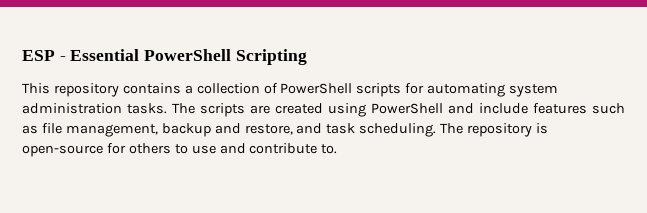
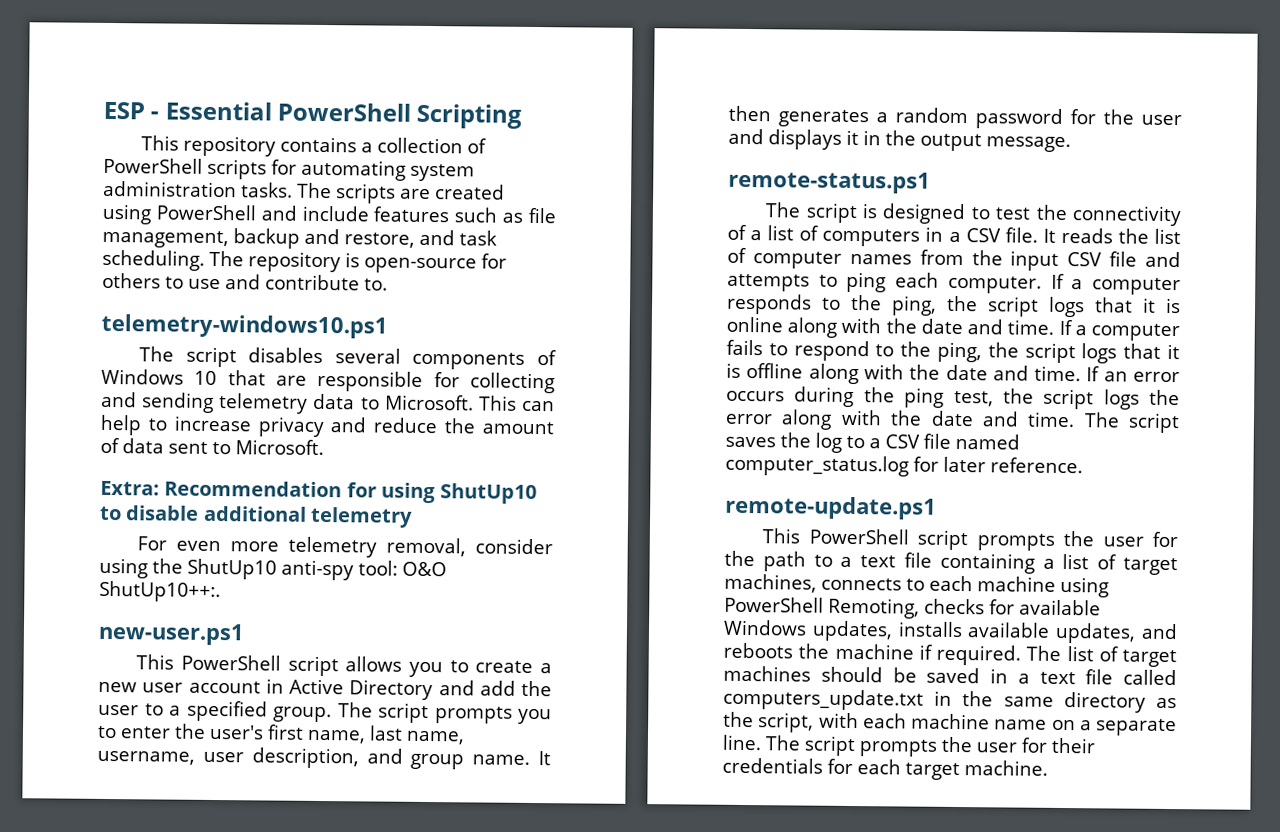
+ telemetry-windows10.ps1
+ The script disables several components of Windows 10 that are responsible for collecting and sending telemetry data to Microsoft. This can help to increase privacy and reduce the amount of data sent to Microsoft.
+ Extra: Recommendation for using ShutUp10 to disable additional telemetry
+ For even more telemetry removal, consider using the ShutUp10 anti-spy tool: O&O ShutUp10++:.
+ new-user.ps1
+ This PowerShell script allows you to create a new user account in Active Directory and add the user to a specified group. The script prompts you to enter the user's first name, last name, username, user description, and group name. It then generates a random password for the user and displays it in the output message.
+ remote-status.ps1
+ The script is designed to test the connectivity of a list of computers in a CSV file. It reads the list of computer names from the input CSV file and attempts to ping each computer. If a computer responds to the ping, the script logs that it is online along with the date and time. If a computer fails to respond to the ping, the script logs that it is offline along with the date and time. If an error occurs during the ping test, the script logs the error along with the date and time. The script saves the log to a CSV file named computer_status.log for later reference.
+ remote-update.ps1
+ This PowerShell script prompts the user for the path to a text file containing a list of target machines, connects to each machine using PowerShell Remoting, checks for available Windows updates, installs available updates, and reboots the machine if required. The list of target machines should be saved in a text file called computers_update.txt in the same directory as the script, with each machine name on a separate line. The script prompts the user for their credentials for each target machine.

